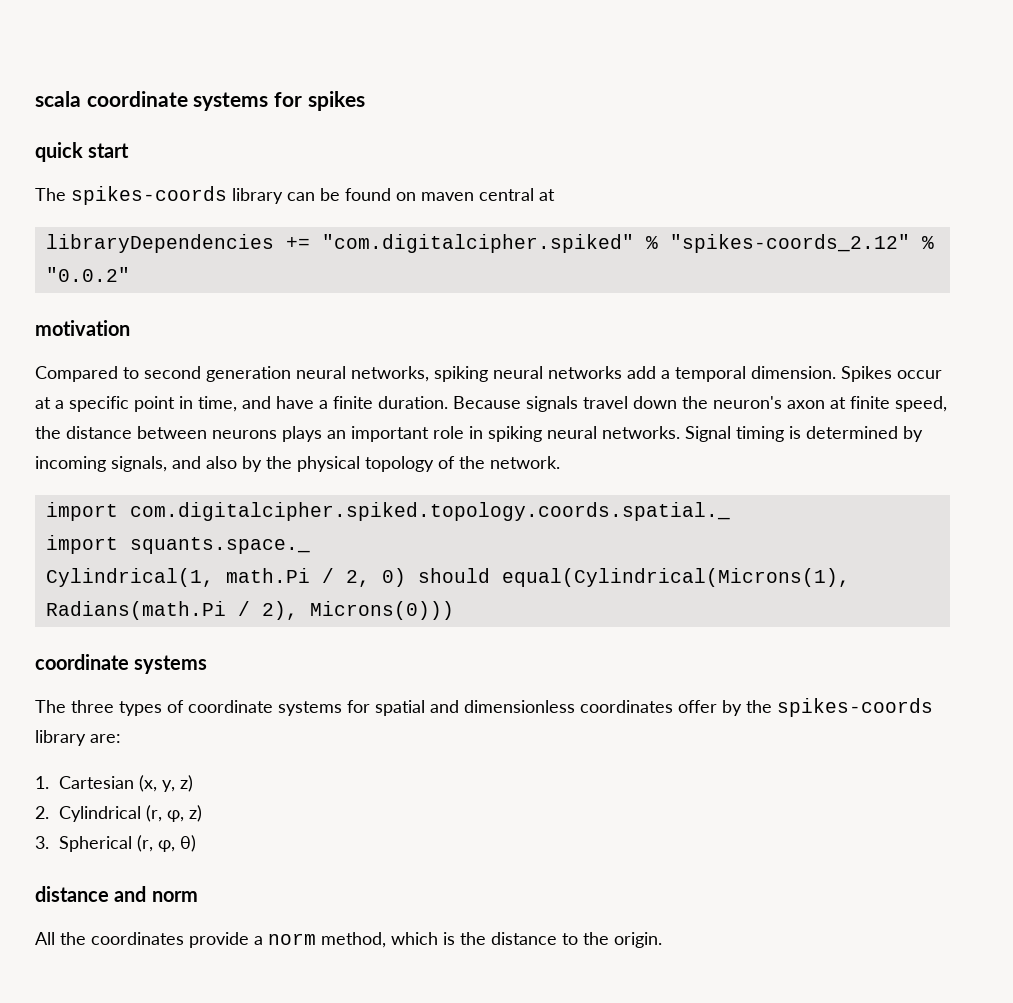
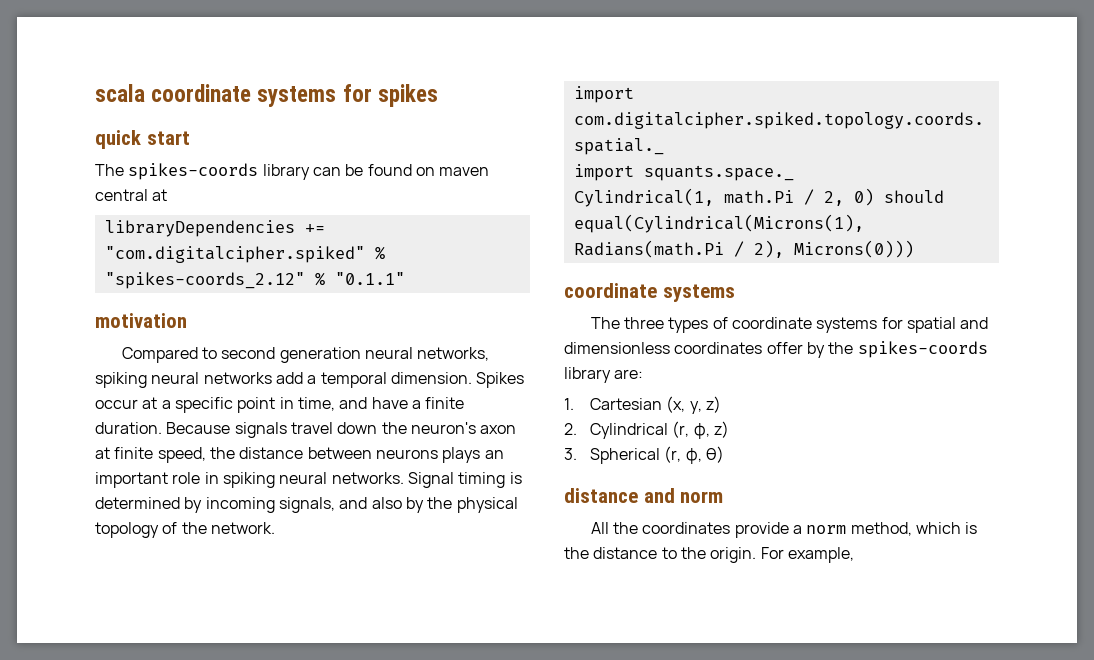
- libraryDependencies += "com.digitalcipher.spiked" % "spikes-coords_2.12" % "0.0.2"
+ libraryDependencies += "com.digitalcipher.spiked" % "spikes-coords_2.12" % "0.1.1"
+ For example,

